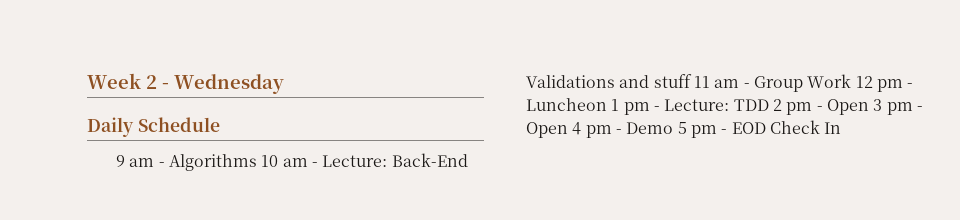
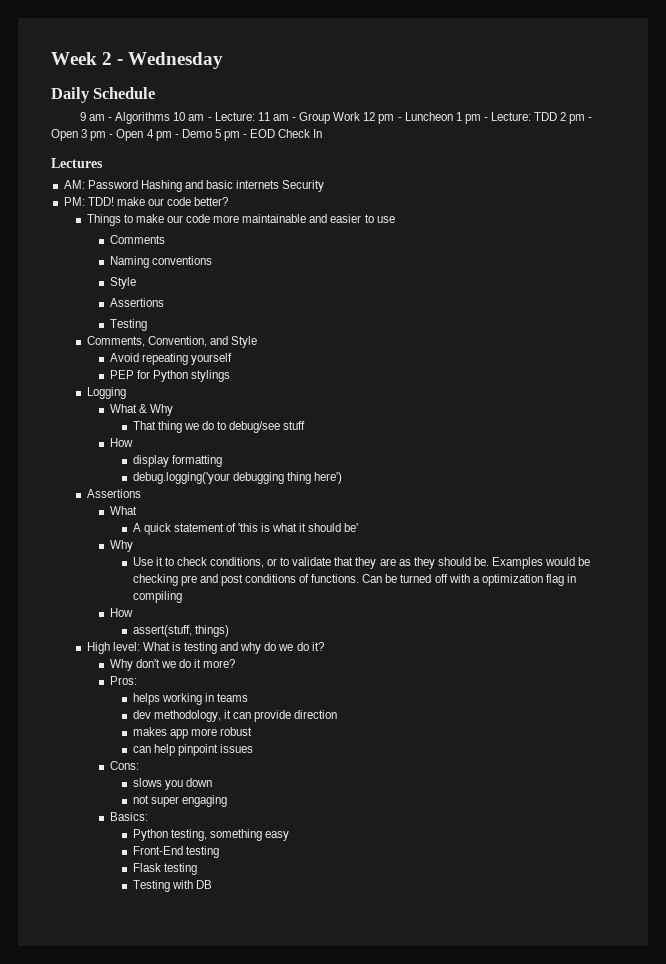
- 9 am - Algorithms 10 am - Lecture: Back-End Validations and stuff 11 am - Group Work 12 pm - Luncheon 1 pm - Lecture: TDD 2 pm - Open 3 pm - Open 4 pm - Demo 5 pm - EOD Check In
+ 9 am - Algorithms 10 am - Lecture: 11 am - Group Work 12 pm - Luncheon 1 pm - Lecture: TDD 2 pm - Open 3 pm - Open 4 pm - Demo 5 pm - EOD Check In
+ Lectures
+ AM: Password Hashing and basic internets Security
+ PM: TDD! make our code better?
+ Things to make our code more maintainable and easier to use
+ Comments
+ Naming conventions
+ Style
+ Assertions
+ Testing
+ Comments, Convention, and Style
+ Avoid repeating yourself
+ PEP for Python stylings
+ Logging
+ What & Why
+ That thing we do to debug/see stuff
+ How
+ display formatting
+ debug.logging('your debugging thing here')
+ Assertions
+ What
+ A quick statement of 'this is what it should be'
+ Why
+ Use it to check conditions, or to validate that they are as they should be. Examples would be checking pre and post conditions of functions. Can be turned off with a optimization flag in compiling
+ How
+ assert(stuff, things)
+ High level: What is testing and why do we do it?
+ Why don't we do it more?
+ Pros:
+ helps working in teams
+ dev methodology, it can provide direction
+ makes app more robust
+ can help pinpoint issues
+ Cons:
+ slows you down
+ not super engaging
+ Basics:
+ Python testing, something easy
+ Front-End testing
+ Flask testing
+ Testing with DB

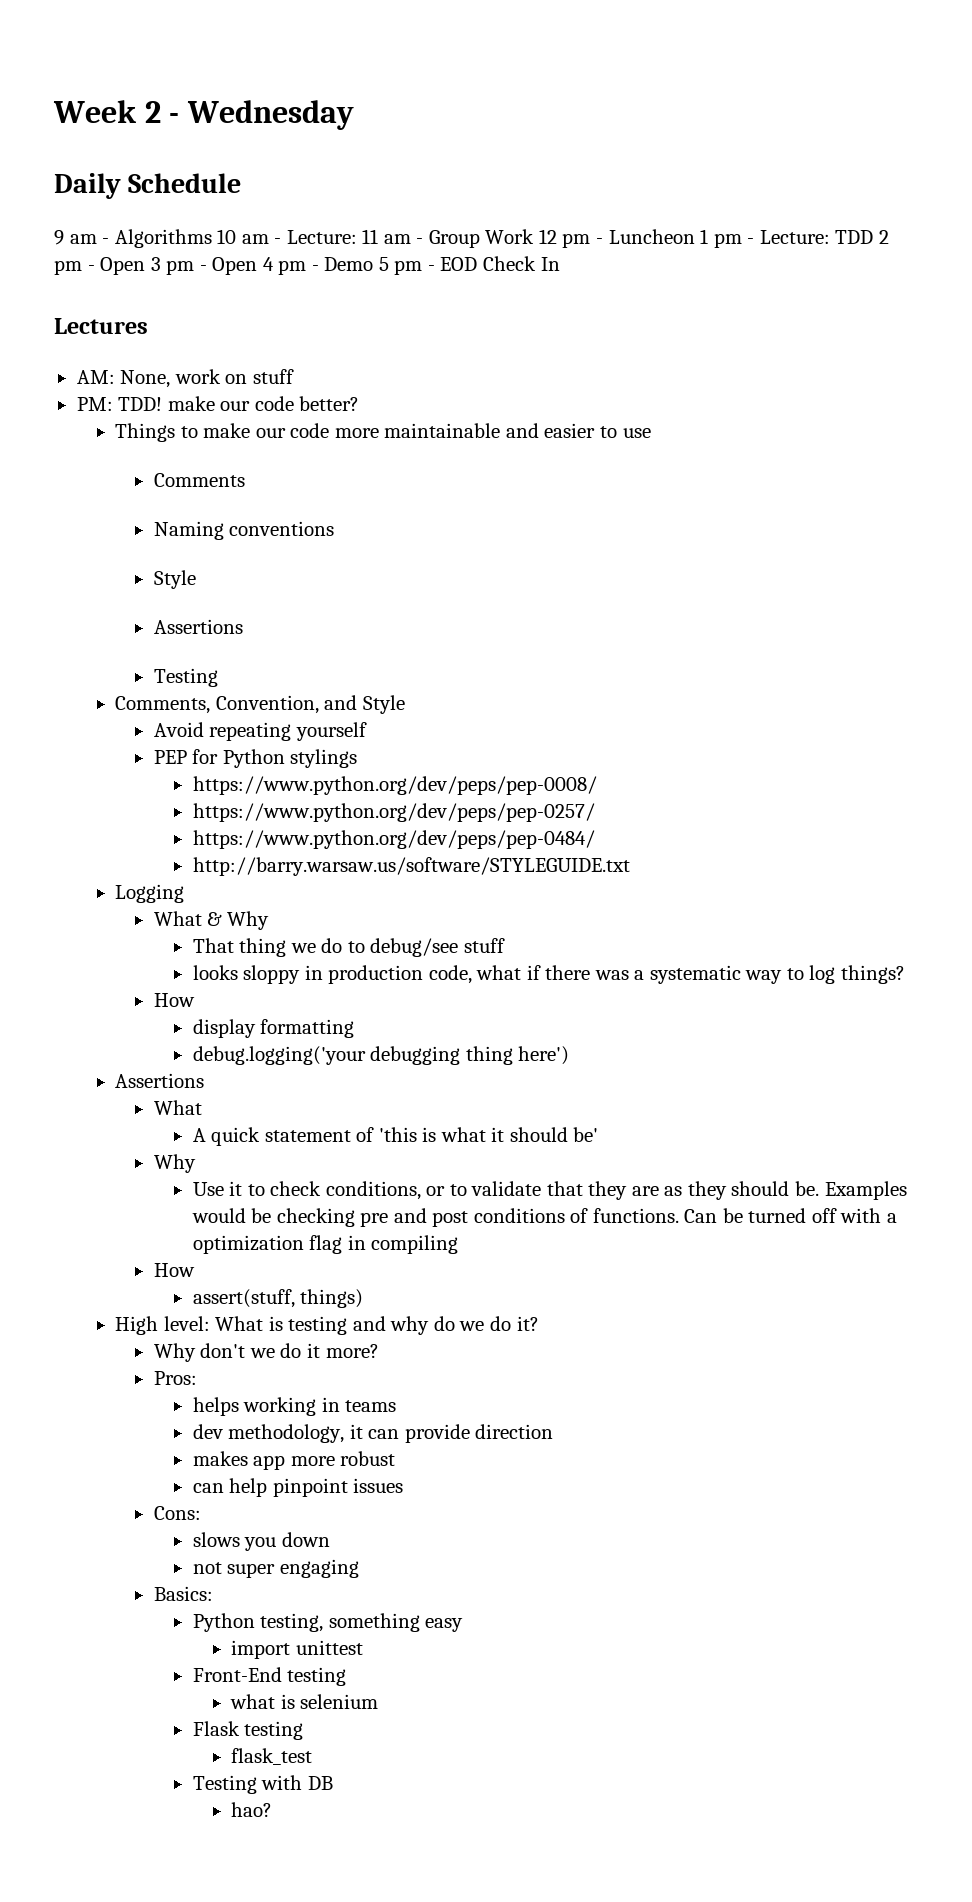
- AM: Password Hashing and basic internets Security
+ AM: None, work on stuff
+ https://www.python.org/dev/peps/pep-0008/
+ https://www.python.org/dev/peps/pep-0257/
+ https://www.python.org/dev/peps/pep-0484/
+ http://barry.warsaw.us/software/STYLEGUIDE.txt
+ looks sloppy in production code, what if there was a systematic way to log things?
+ import unittest
+ what is selenium
+ flask_test
+ hao?

